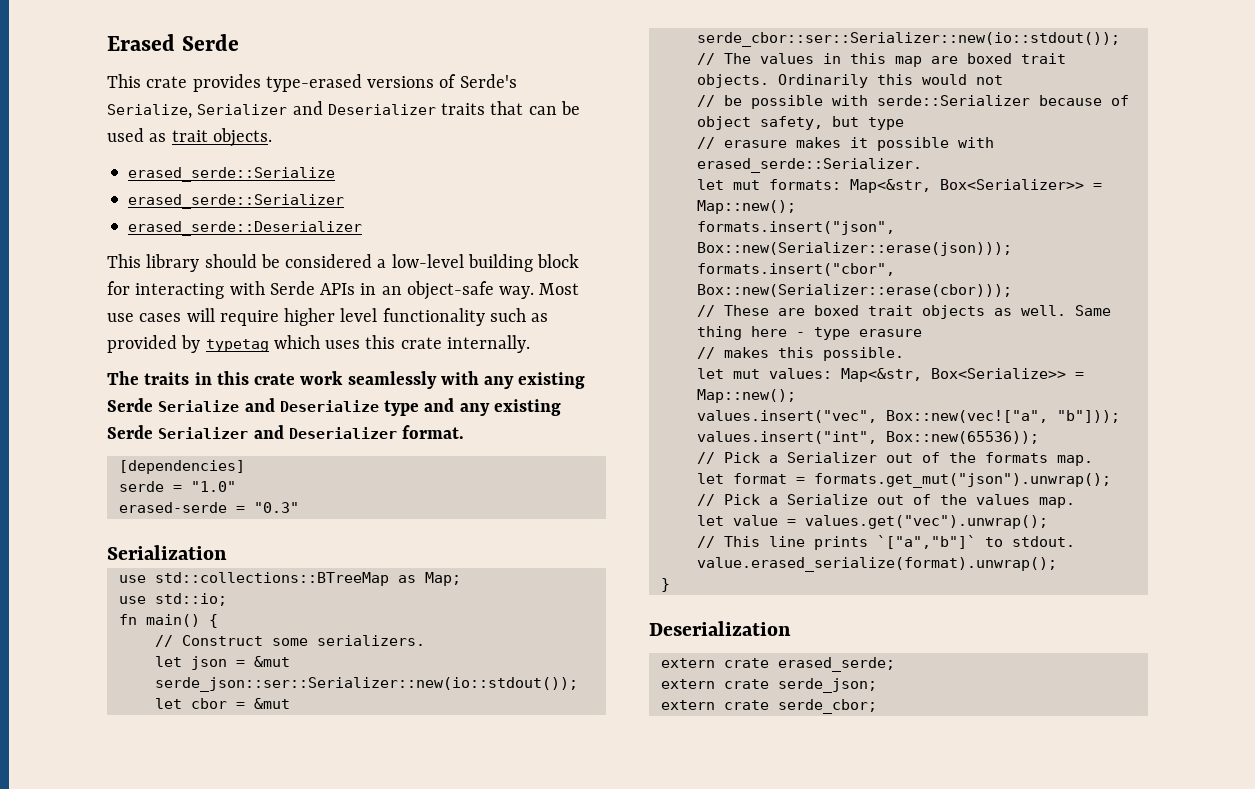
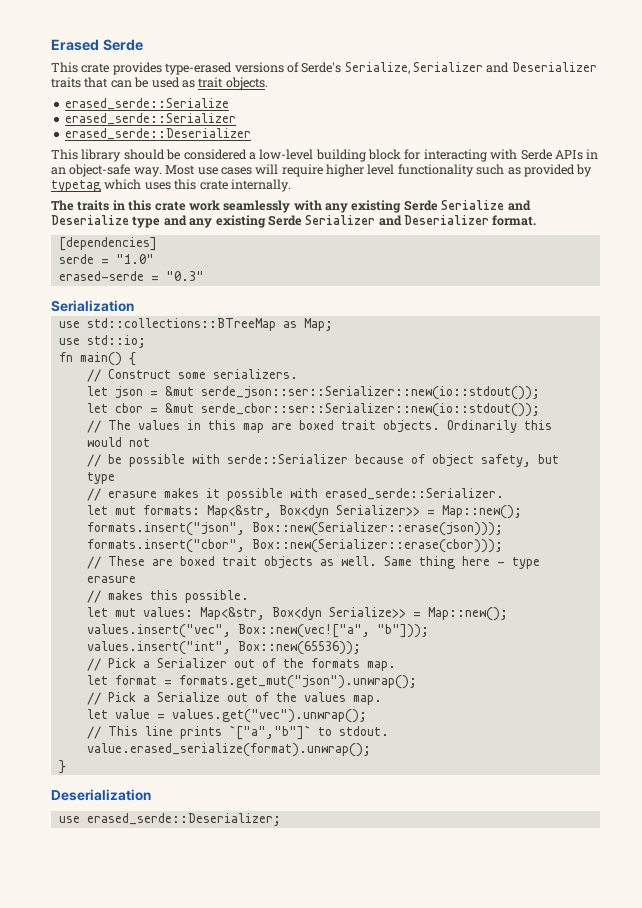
- let mut formats: Map<&str, Box<Serializer>> = Map::new();
+ let mut formats: Map<&str, Box<dyn Serializer>> = Map::new();
- let mut values: Map<&str, Box<Serialize>> = Map::new();
+ let mut values: Map<&str, Box<dyn Serialize>> = Map::new();
- extern crate erased_serde;
- extern crate serde_json;
- extern crate serde_cbor;
+ use erased_serde::Deserializer;

